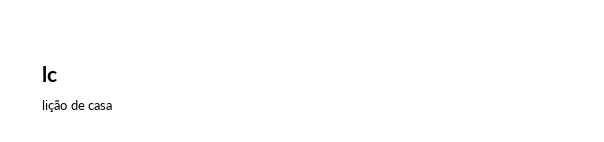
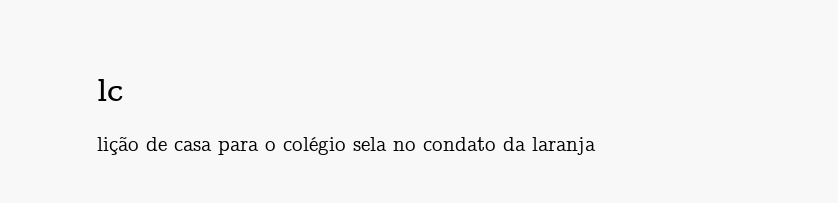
- lição de casa
+ lição de casa para o colégio sela no condato da laranja

